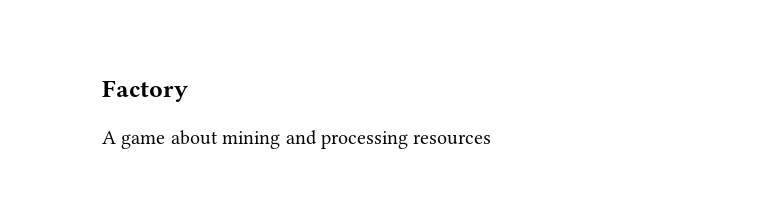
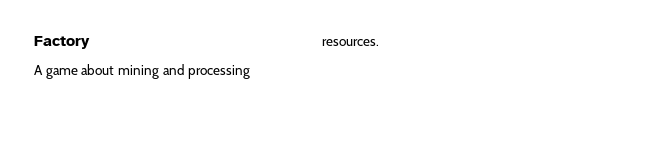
- A game about mining and processing resources
+ A game about mining and processing resources.

